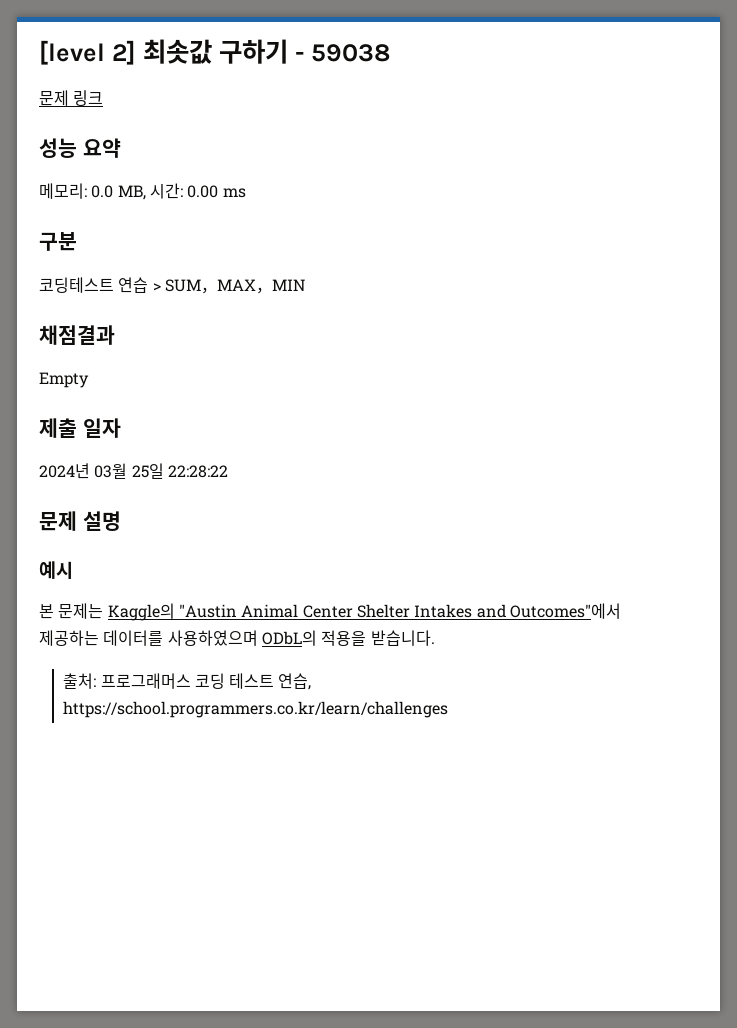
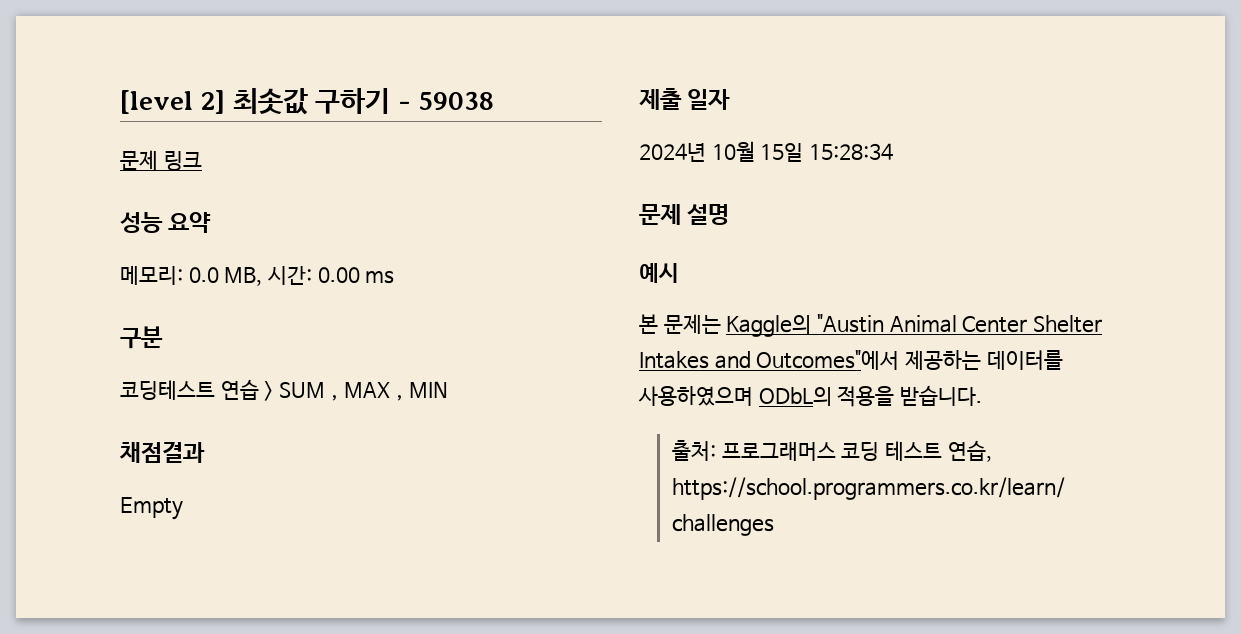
- 2024년 03월 25일 22:28:22
+ 2024년 10월 15일 15:28:34

